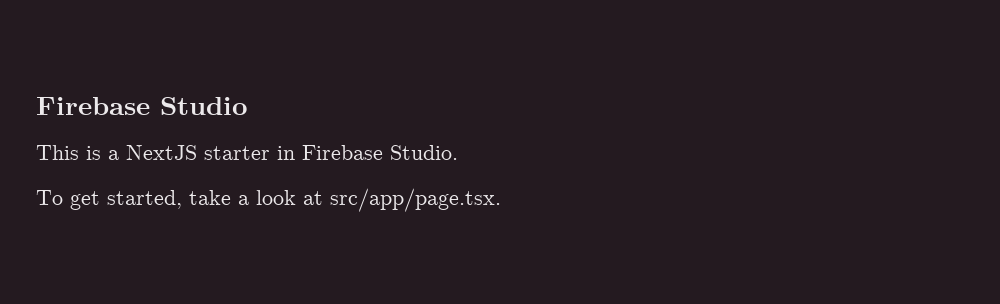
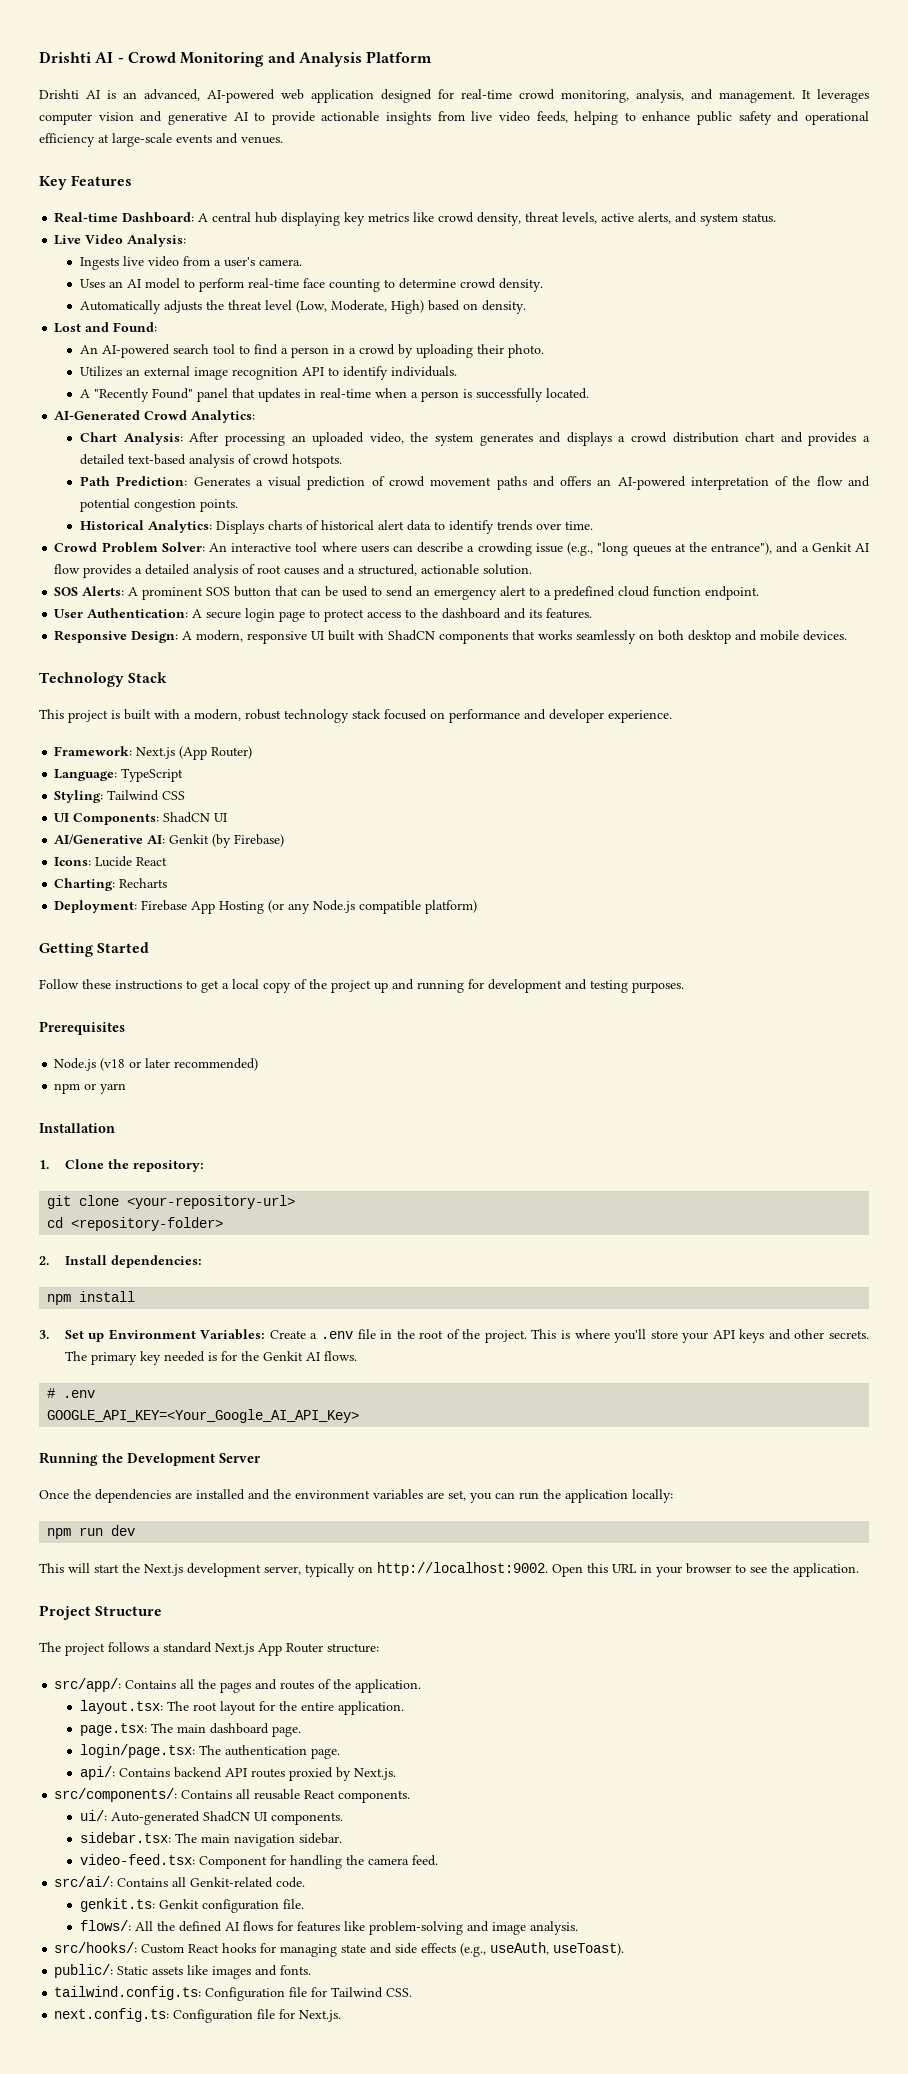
- Firebase Studio
- This is a NextJS starter in Firebase Studio.
- To get started, take a look at src/app/page.tsx.
+ Drishti AI - Crowd Monitoring and Analysis Platform
+ Drishti AI is an advanced, AI-powered web application designed for real-time crowd monitoring, analysis, and management. It leverages computer vision and generative AI to provide actionable insights from live video feeds, helping to enhance public safety and operational efficiency at large-scale events and venues.
+ Key Features
+ Real-time Dashboard: A central hub displaying key metrics like crowd density, threat levels, active alerts, and system status.
+ Live Video Analysis:
+ Ingests live video from a user's camera.
+ Uses an AI model to perform real-time face counting to determine crowd density.
+ Automatically adjusts the threat level (Low, Moderate, High) based on density.
+ Lost and Found:
+ An AI-powered search tool to find a person in a crowd by uploading their photo.
+ Utilizes an external image recognition API to identify individuals.
+ A "Recently Found" panel that updates in real-time when a person is successfully located.
+ AI-Generated Crowd Analytics:
+ Chart Analysis: After processing an uploaded video, the system generates and displays a crowd distribution chart and provides a detailed text-based analysis of crowd hotspots.
+ Path Prediction: Generates a visual prediction of crowd movement paths and offers an AI-powered interpretation of the flow and potential congestion points.
+ Historical Analytics: Displays charts of historical alert data to identify trends over time.
+ Crowd Problem Solver: An interactive tool where users can describe a crowding issue (e.g., "long queues at the entrance"), and a Genkit AI flow provides a detailed analysis of root causes and a structured, actionable solution.
+ SOS Alerts: A prominent SOS button that can be used to send an emergency alert to a predefined cloud function endpoint.
+ User Authentication: A secure login page to protect access to the dashboard and its features.
+ Responsive Design: A modern, responsive UI built with ShadCN components that works seamlessly on both desktop and mobile devices.
+ Technology Stack
+ This project is built with a modern, robust technology stack focused on performance and developer experience.
+ Framework: Next.js (App Router)
+ Language: TypeScript
+ Styling: Tailwind CSS
+ UI Components: ShadCN UI
+ AI/Generative AI: Genkit (by Firebase)
+ Icons: Lucide React
+ Charting: Recharts
+ Deployment: Firebase App Hosting (or any Node.js compatible platform)
+ Getting Started
+ Follow these instructions to get a local copy of the project up and running for development and testing purposes.
+ Prerequisites
+ Node.js (v18 or later recommended)
+ npm or yarn
+ Installation
+ 1. Clone the repository:
+ git clone <your-repository-url>
+ cd <repository-folder>
+ 2. Install dependencies:
+ npm install
+ 3. Set up Environment Variables: Create a .env file in the root of the project. This is where you'll store your API keys and other secrets. The primary key needed is for the Genkit AI flows.
+ # .env
+ GOOGLE_API_KEY=<Your_Google_AI_API_Key>
+ Running the Development Server
+ Once the dependencies are installed and the environment variables are set, you can run the application locally:
+ npm run dev
+ This will start the Next.js development server, typically on http://localhost:9002. Open this URL in your browser to see the application.
+ Project Structure
+ The project follows a standard Next.js App Router structure:
+ src/app/: Contains all the pages and routes of the application.
+ layout.tsx: The root layout for the entire application.
+ page.tsx: The main dashboard page.
+ login/page.tsx: The authentication page.
+ api/: Contains backend API routes proxied by Next.js.
+ src/components/: Contains all reusable React components.
+ ui/: Auto-generated ShadCN UI components.
+ sidebar.tsx: The main navigation sidebar.
+ video-feed.tsx: Component for handling the camera feed.
+ src/ai/: Contains all Genkit-related code.
+ genkit.ts: Genkit configuration file.
+ flows/: All the defined AI flows for features like problem-solving and image analysis.
+ src/hooks/: Custom React hooks for managing state and side effects (e.g., useAuth, useToast).
+ public/: Static assets like images and fonts.
+ tailwind.config.ts: Configuration file for Tailwind CSS.
+ next.config.ts: Configuration file for Next.js.

